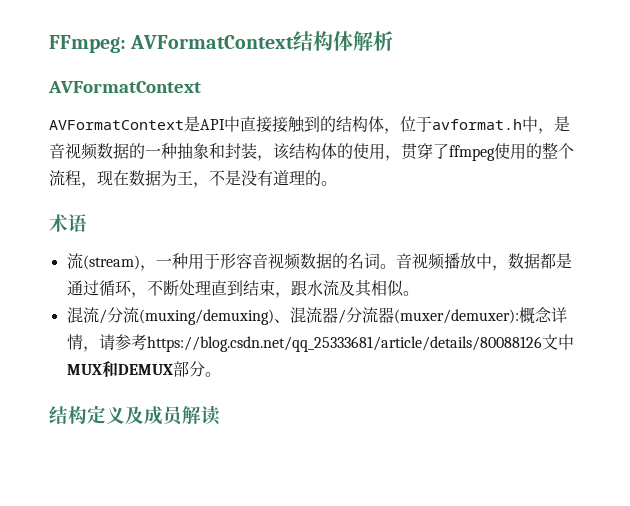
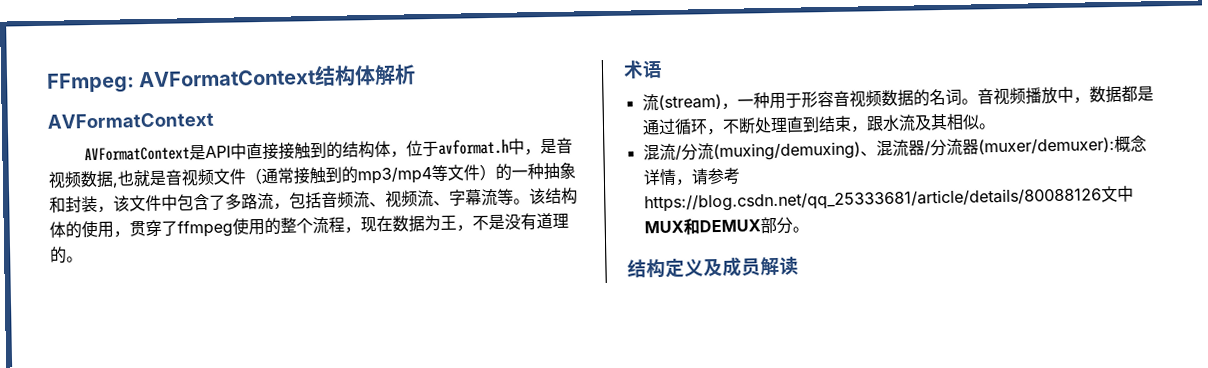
- AVFormatContext是API中直接接触到的结构体，位于avformat.h中，是音视频数据的一种抽象和封装，该结构体的使用，贯穿了ffmpeg使用的整个流程，现在数据为王，不是没有道理的。
+ AVFormatContext是API中直接接触到的结构体，位于avformat.h中，是音视频数据,也就是音视频文件（通常接触到的mp3/mp4等文件）的一种抽象和封装，该文件中包含了多路流，包括音频流、视频流、字幕流等。该结构体的使用，贯穿了ffmpeg使用的整个流程，现在数据为王，不是没有道理的。

